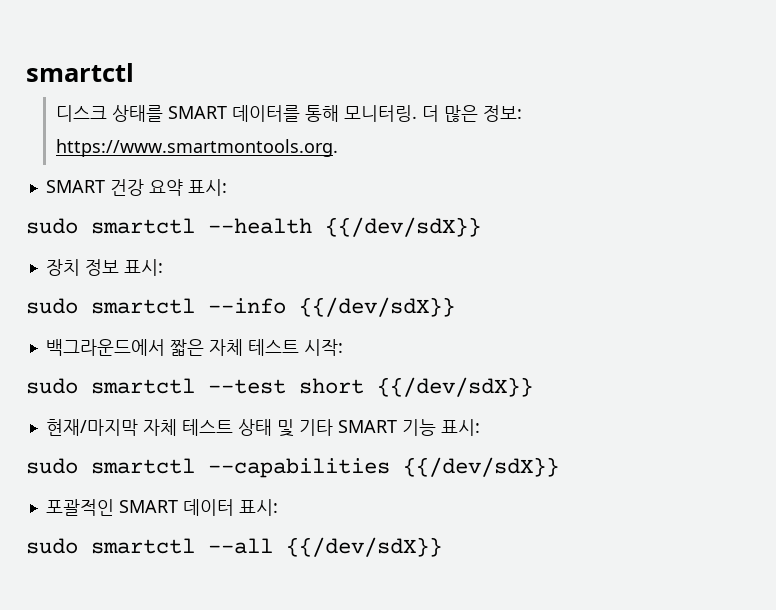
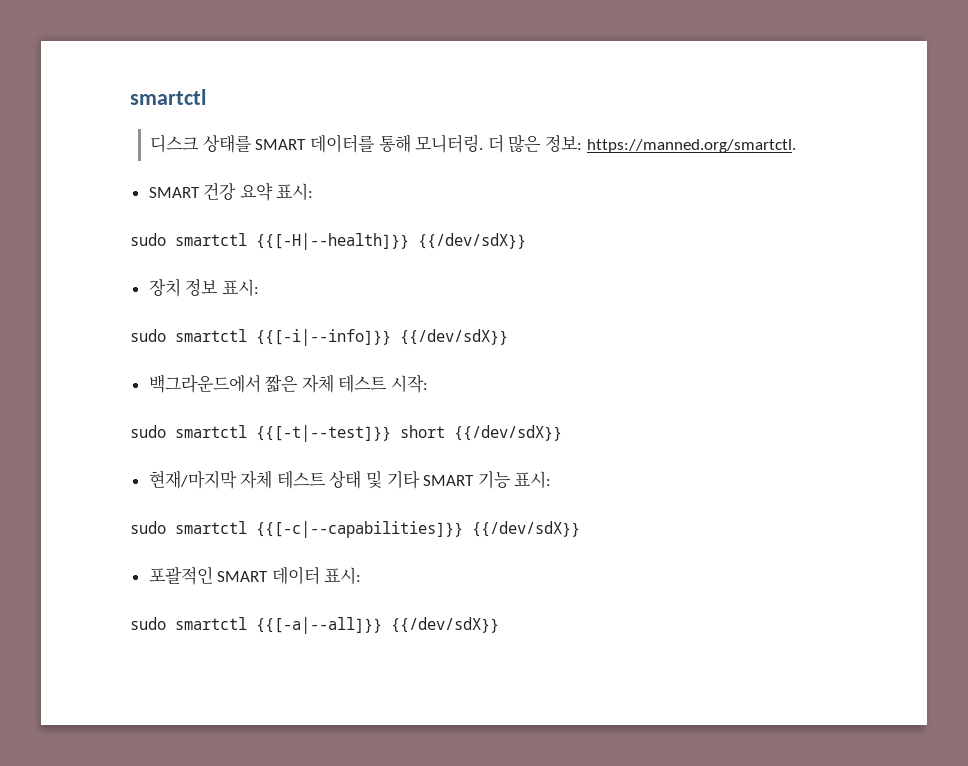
- 더 많은 정보: https://www.smartmontools.org.
+ 더 많은 정보: https://manned.org/smartctl.
- sudo smartctl --health {{/dev/sdX}}
+ sudo smartctl {{[-H|--health]}} {{/dev/sdX}}
- sudo smartctl --info {{/dev/sdX}}
+ sudo smartctl {{[-i|--info]}} {{/dev/sdX}}
- sudo smartctl --test short {{/dev/sdX}}
+ sudo smartctl {{[-t|--test]}} short {{/dev/sdX}}
- sudo smartctl --capabilities {{/dev/sdX}}
+ sudo smartctl {{[-c|--capabilities]}} {{/dev/sdX}}
- sudo smartctl --all {{/dev/sdX}}
+ sudo smartctl {{[-a|--all]}} {{/dev/sdX}}

